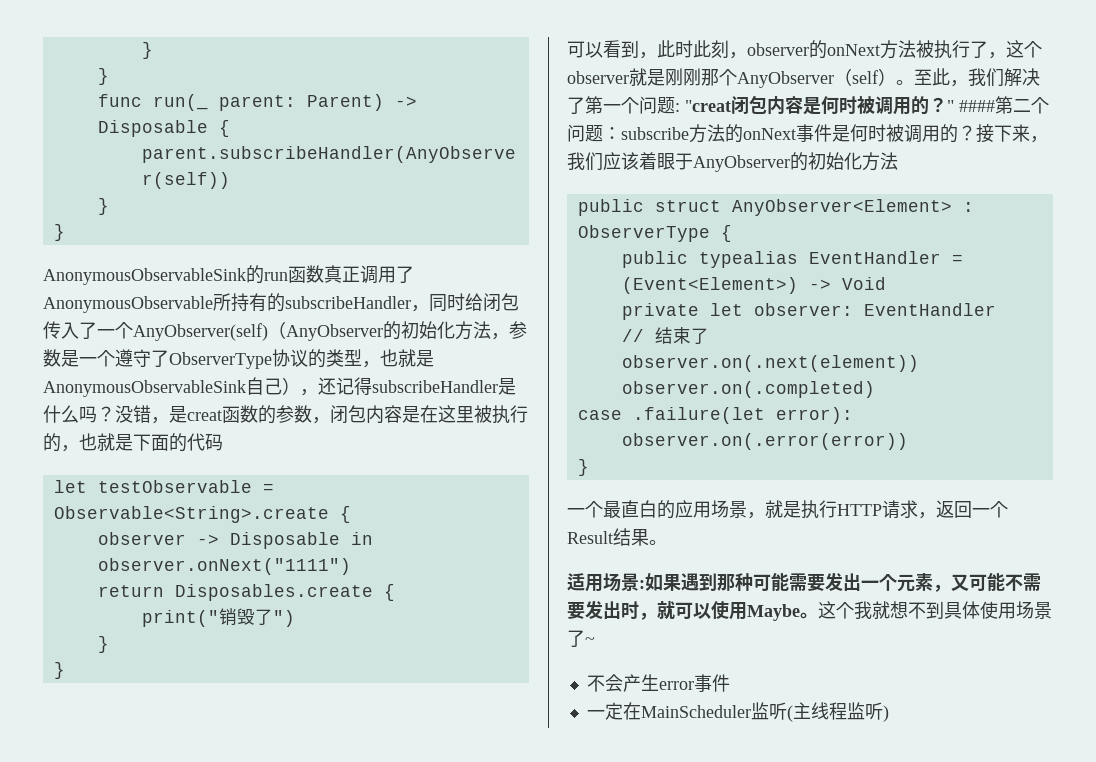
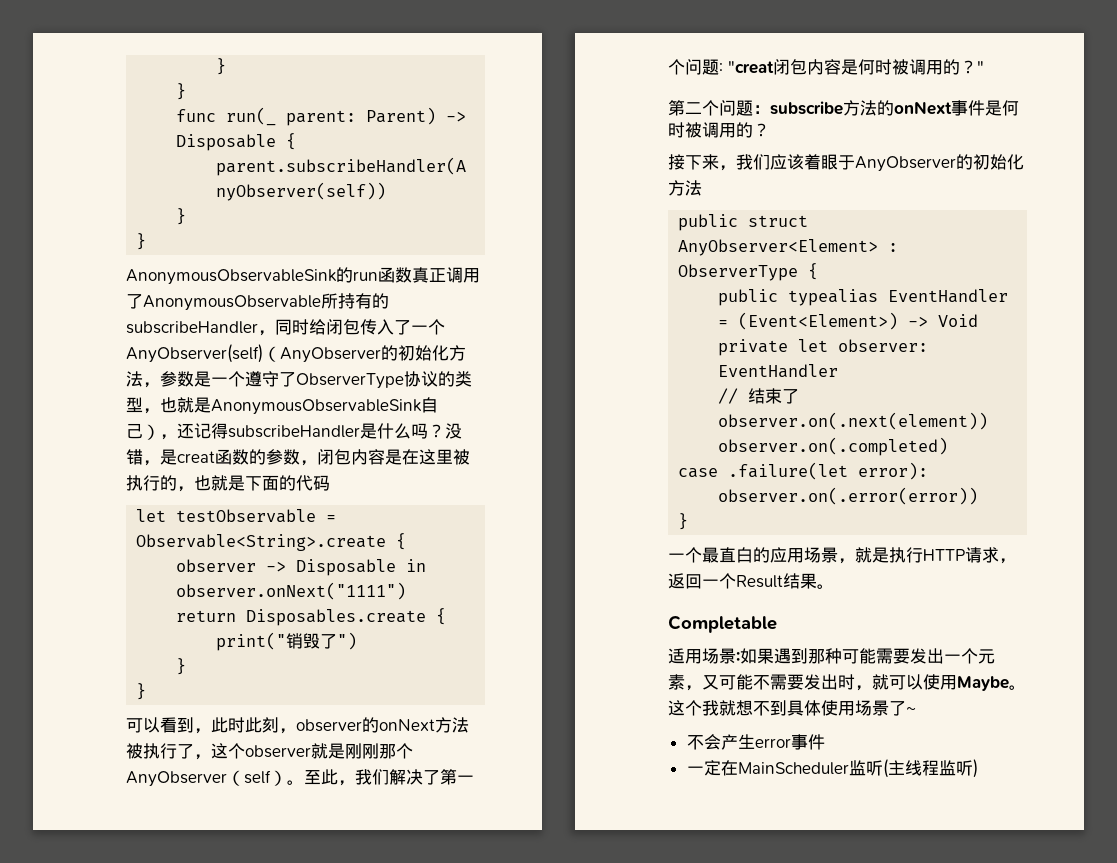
- " ####第二个问题：subscribe方法的onNext事件是何时被调用的？接下来，我们应该着眼于AnyObserver的初始化方法
+ "
+ 第二个问题：subscribe方法的onNext事件是何时被调用的？
+ 接下来，我们应该着眼于AnyObserver的初始化方法
+ Completable

